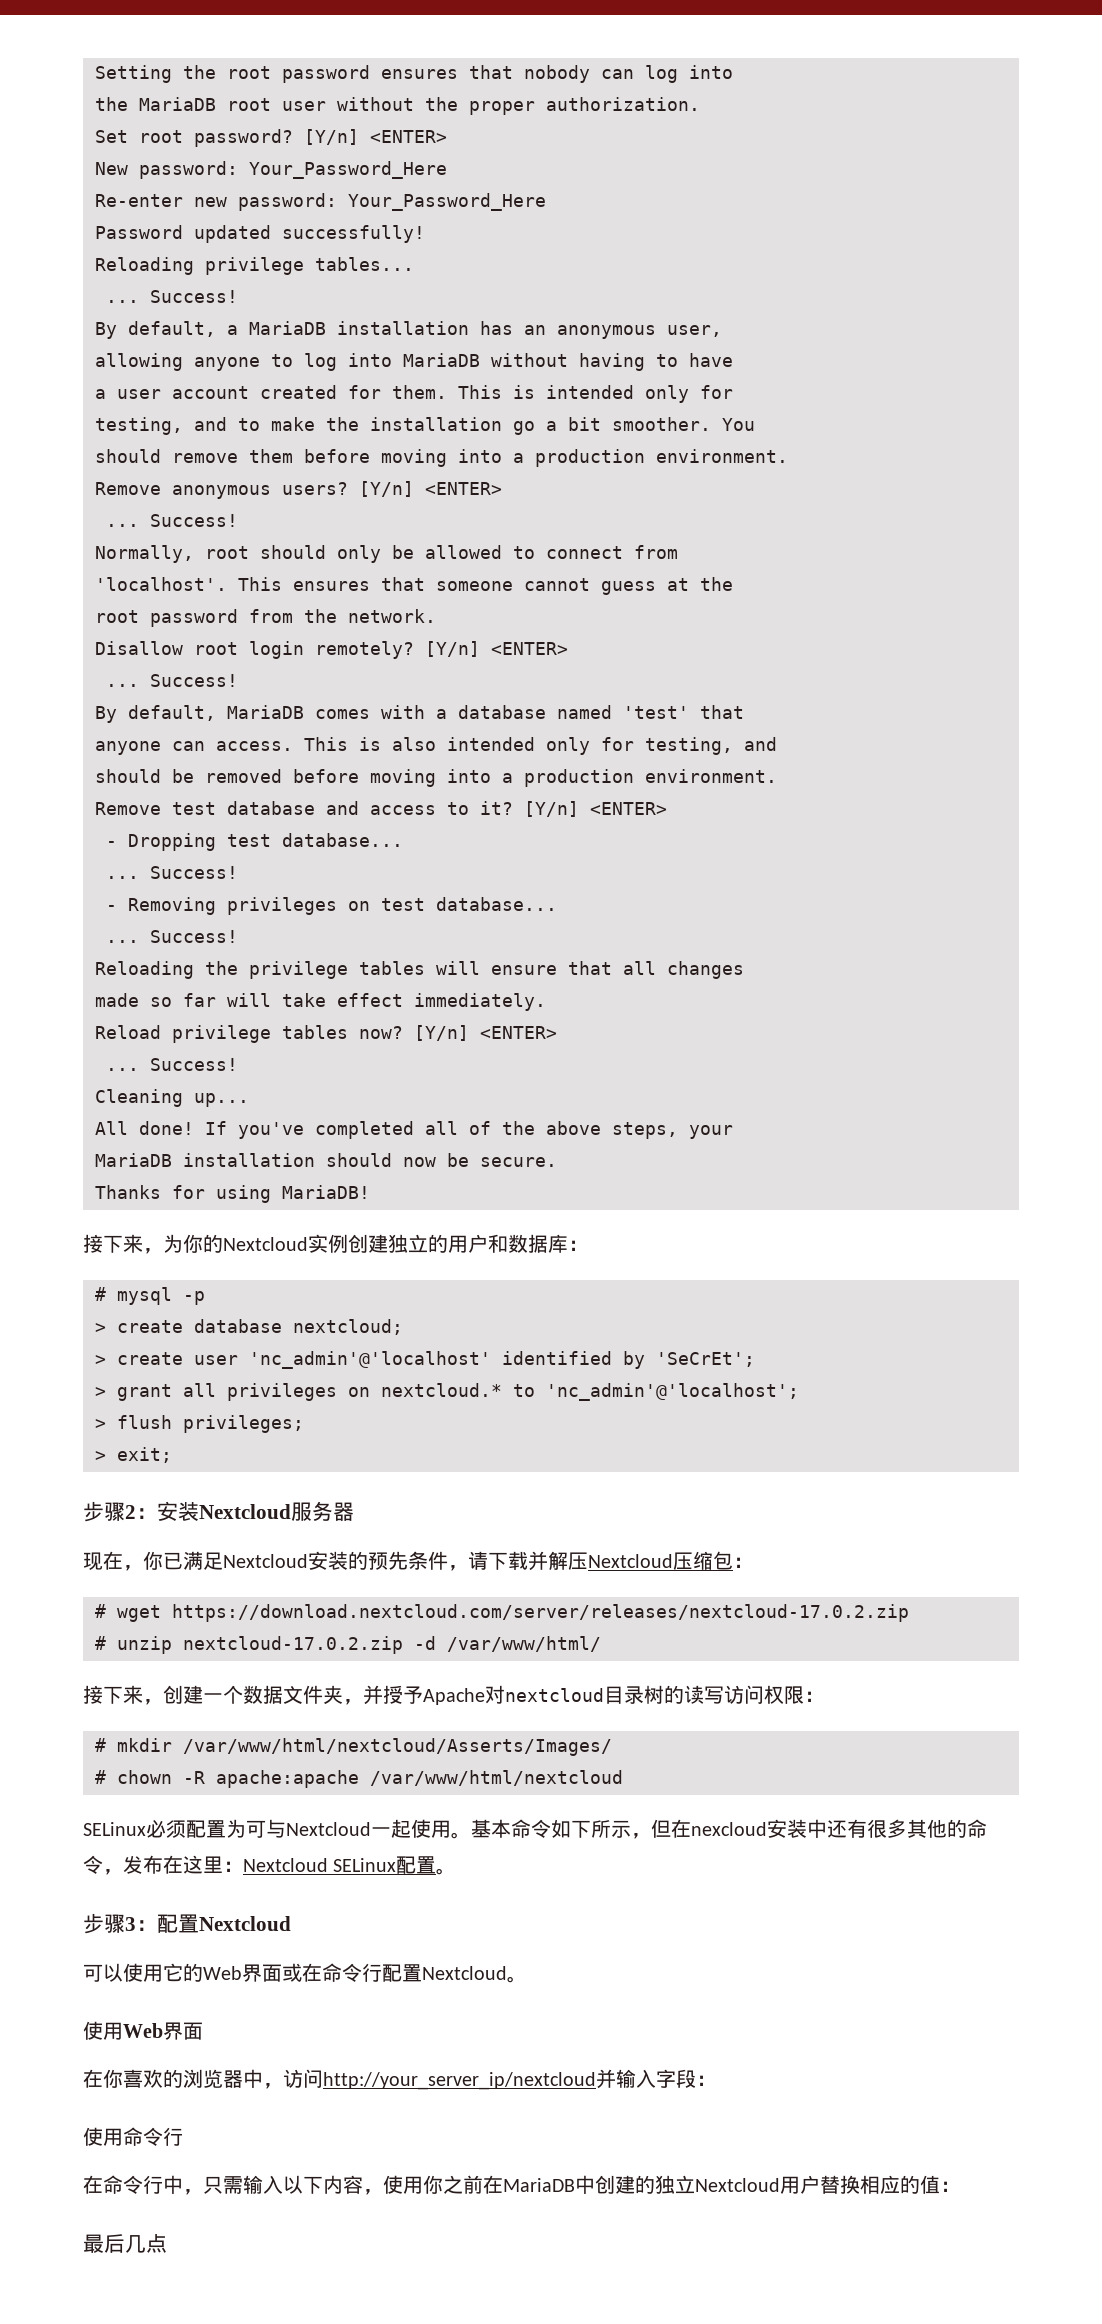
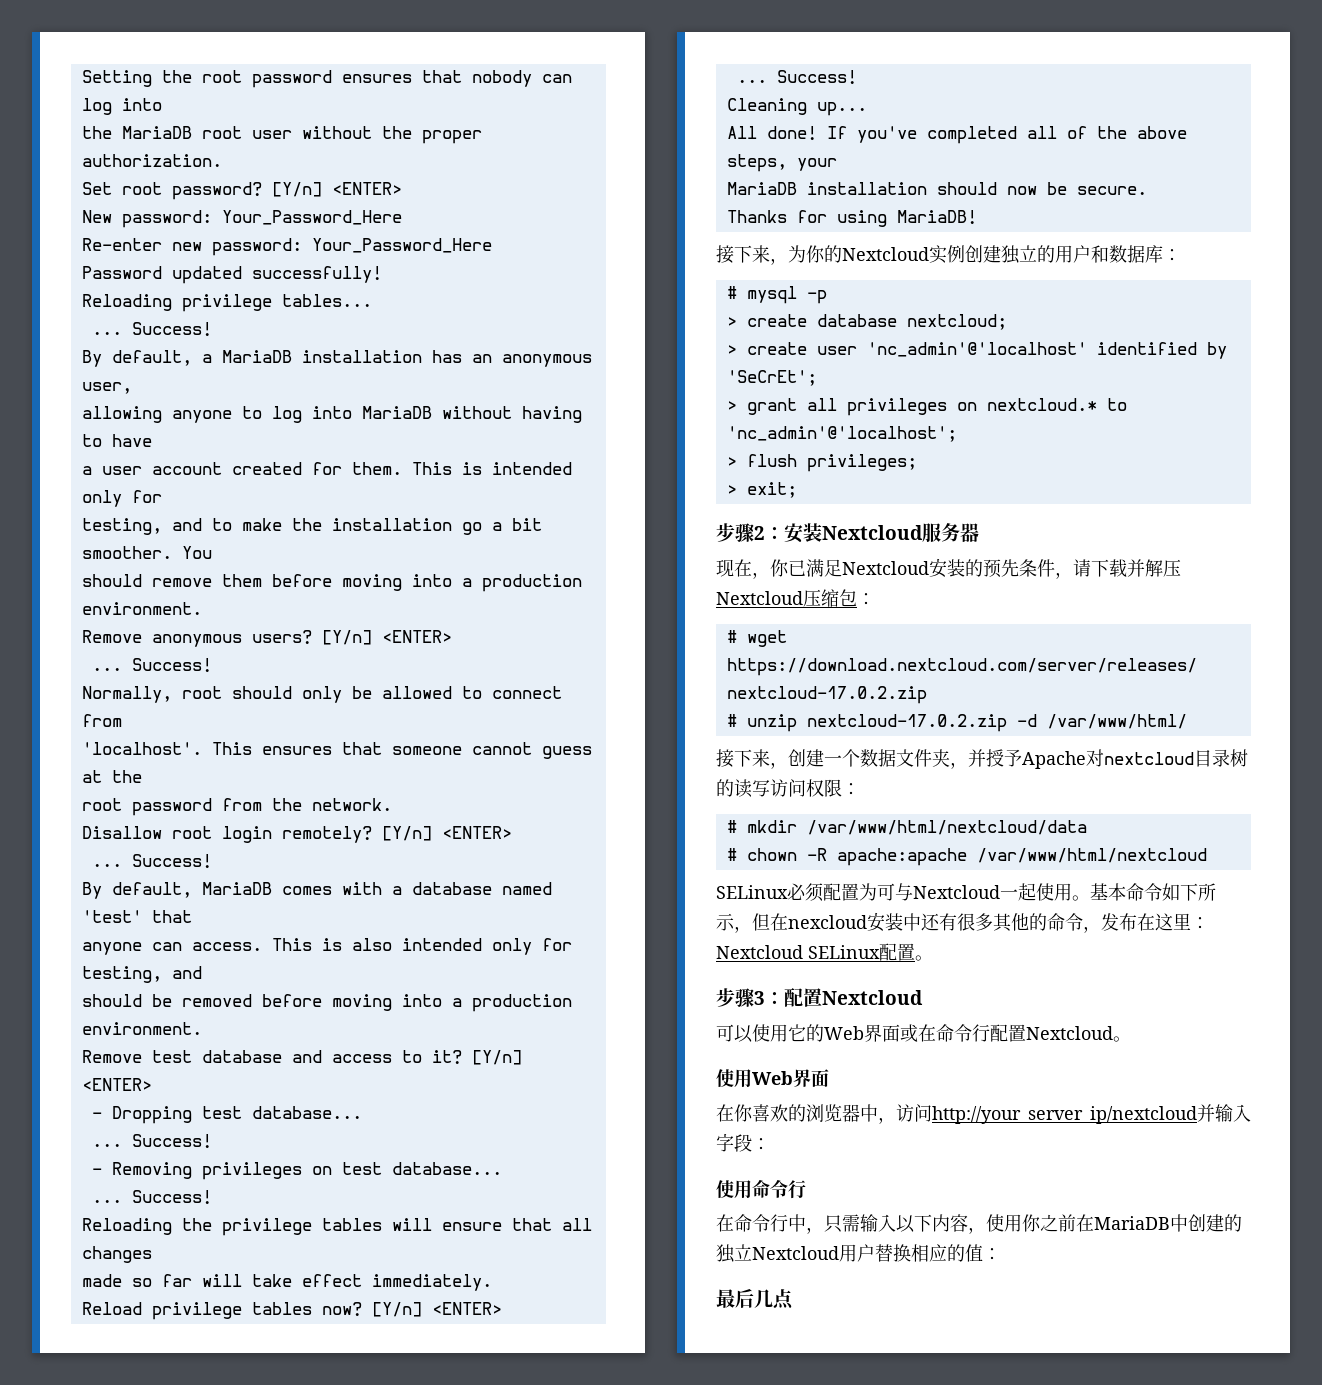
- # mkdir /var/www/html/nextcloud/Asserts/Images/
+ # mkdir /var/www/html/nextcloud/data

